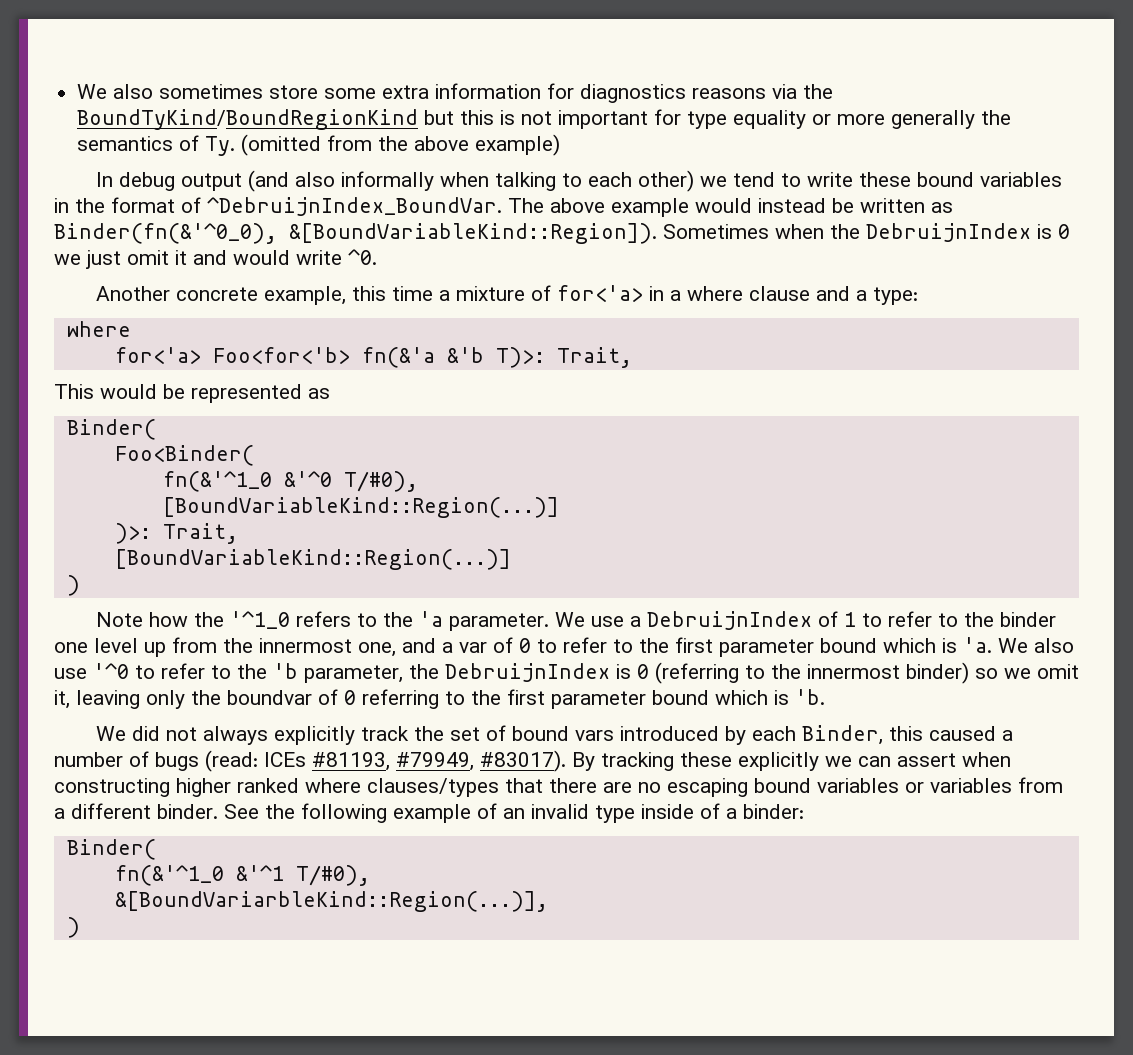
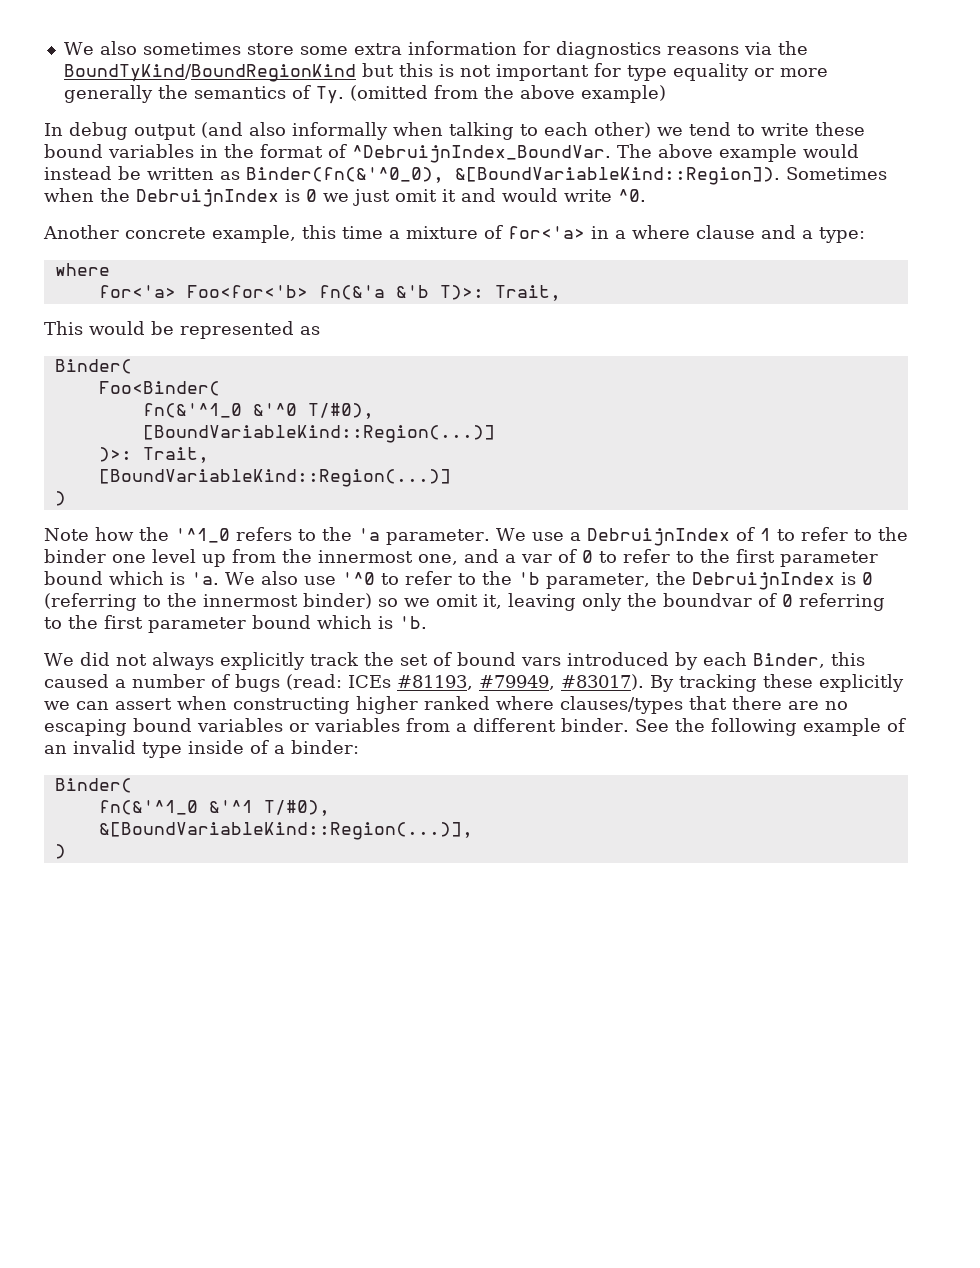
- &[BoundVariarbleKind::Region(...)],
+ &[BoundVariableKind::Region(...)],

